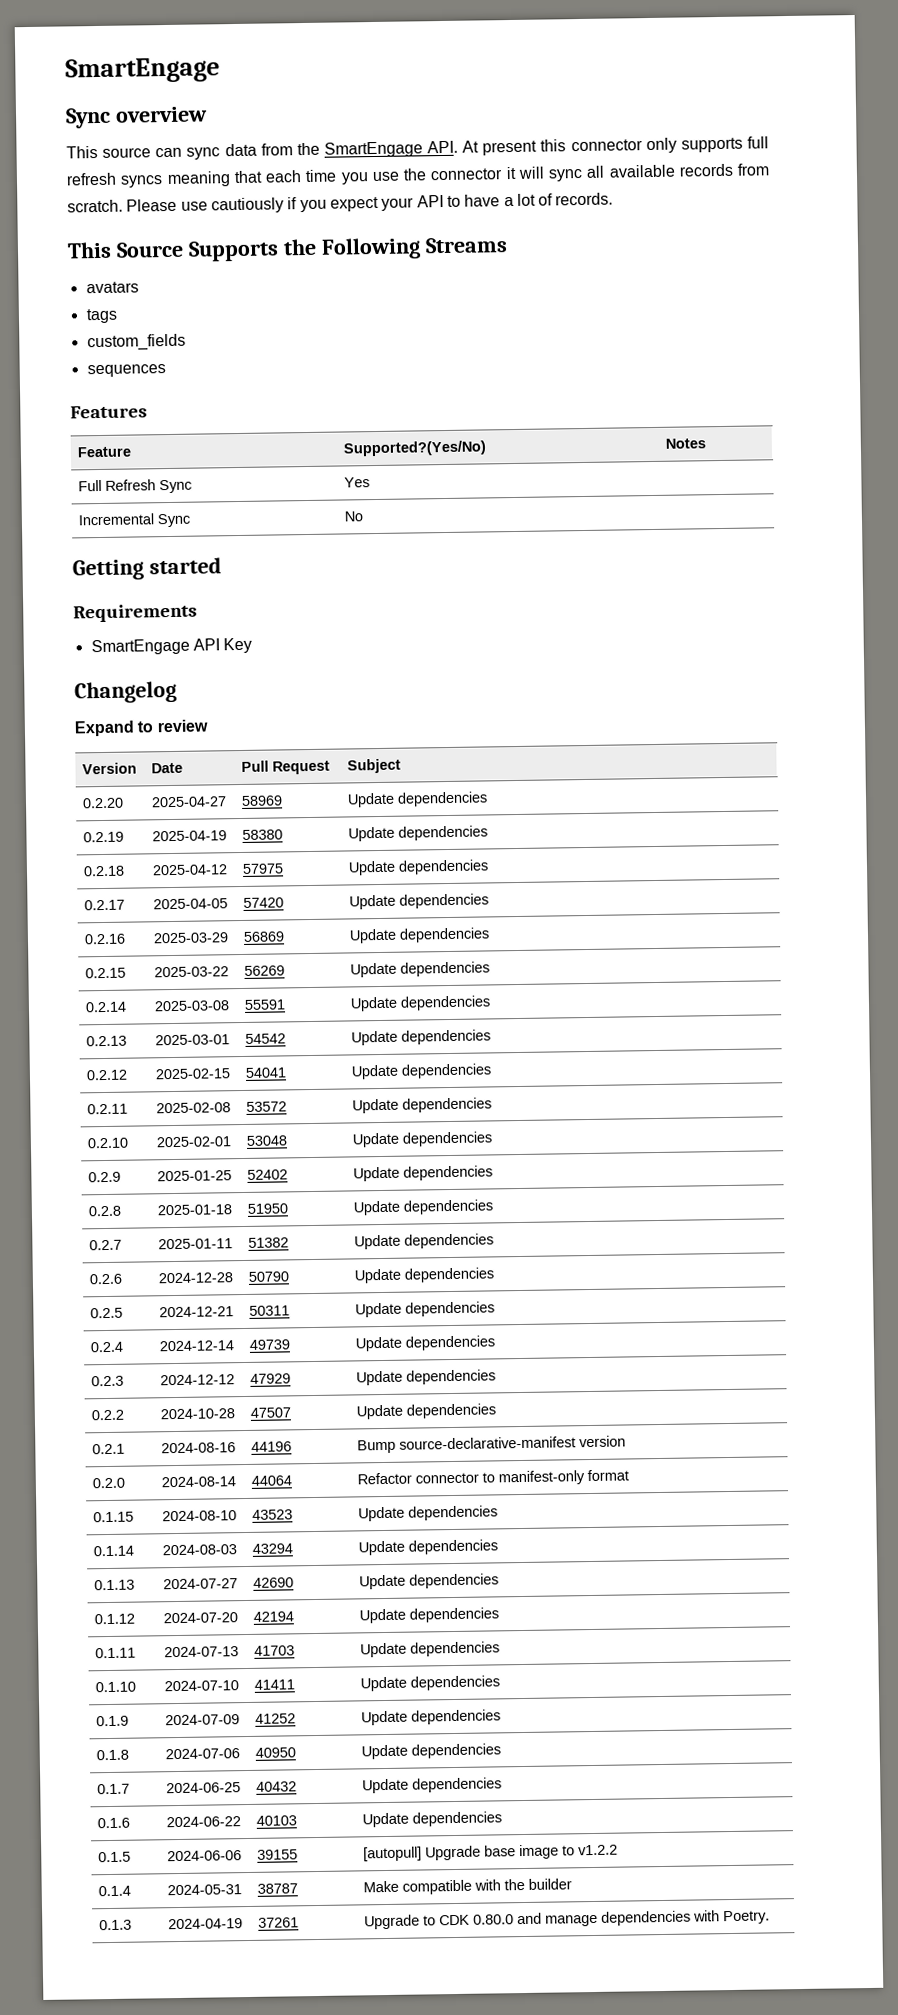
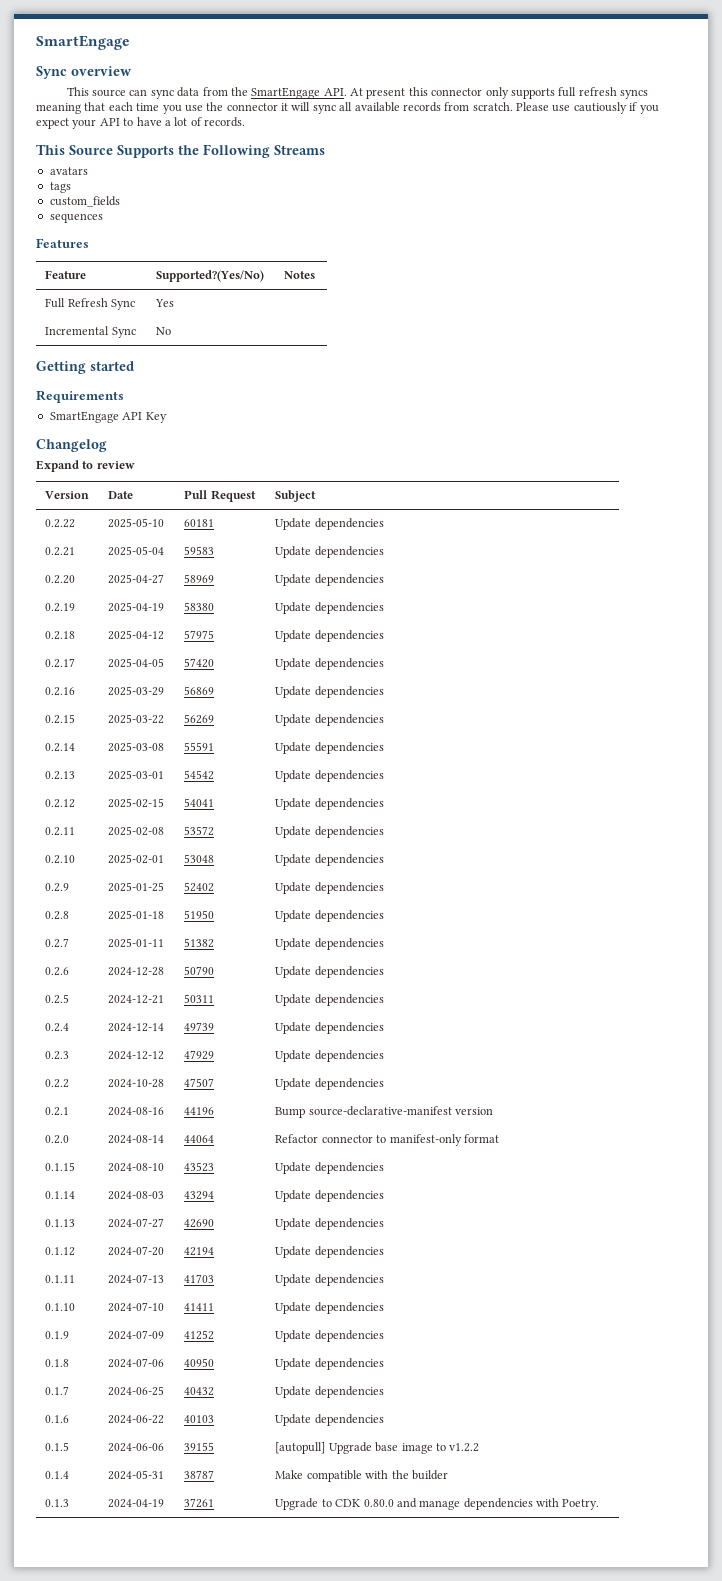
+ 0.2.22 | 2025-05-10 | 60181 | Update dependencies
+ 0.2.21 | 2025-05-04 | 59583 | Update dependencies

